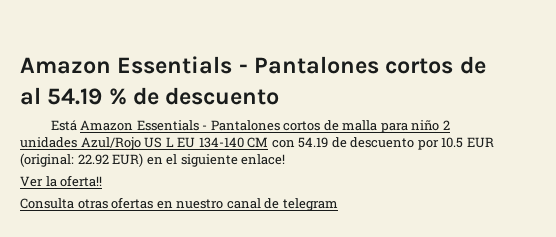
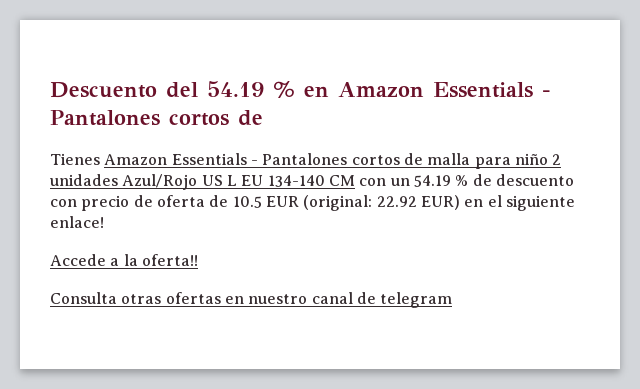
- Amazon Essentials - Pantalones cortos de al 54.19 % de descuento
- Está Amazon Essentials - Pantalones cortos de malla para niño 2 unidades Azul/Rojo US L EU 134-140 CM con 54.19 de descuento por 10.5 EUR (original: 22.92 EUR) en el siguiente enlace!
+ Descuento del 54.19 % en Amazon Essentials - Pantalones cortos de
+ Tienes Amazon Essentials - Pantalones cortos de malla para niño 2 unidades Azul/Rojo US L EU 134-140 CM con un 54.19 % de descuento con precio de oferta de 10.5 EUR (original: 22.92 EUR) en el siguiente enlace!
- Ver la oferta!!
+ Accede a la oferta!!

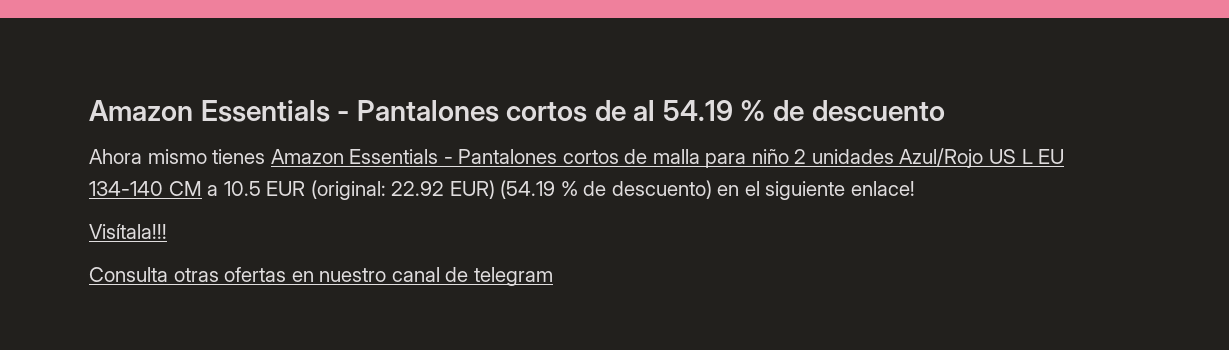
- Descuento del 54.19 % en Amazon Essentials - Pantalones cortos de
- Tienes Amazon Essentials - Pantalones cortos de malla para niño 2 unidades Azul/Rojo US L EU 134-140 CM con un 54.19 % de descuento con precio de oferta de 10.5 EUR (original: 22.92 EUR) en el siguiente enlace!
+ Amazon Essentials - Pantalones cortos de al 54.19 % de descuento
+ Ahora mismo tienes Amazon Essentials - Pantalones cortos de malla para niño 2 unidades Azul/Rojo US L EU 134-140 CM a 10.5 EUR (original: 22.92 EUR) (54.19 % de descuento) en el siguiente enlace!
- Accede a la oferta!!
+ Visítala!!!

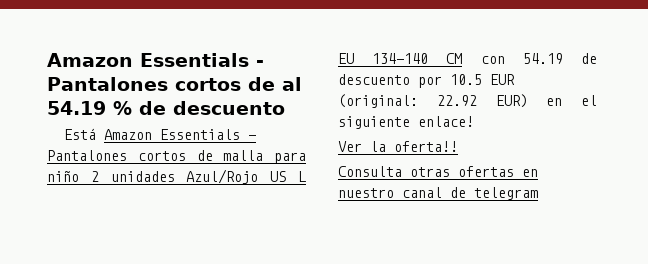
- Ahora mismo tienes Amazon Essentials - Pantalones cortos de malla para niño 2 unidades Azul/Rojo US L EU 134-140 CM a 10.5 EUR (original: 22.92 EUR) (54.19 % de descuento) en el siguiente enlace!
+ Está Amazon Essentials - Pantalones cortos de malla para niño 2 unidades Azul/Rojo US L EU 134-140 CM con 54.19 de descuento por 10.5 EUR (original: 22.92 EUR) en el siguiente enlace!
- Visítala!!!
+ Ver la oferta!!

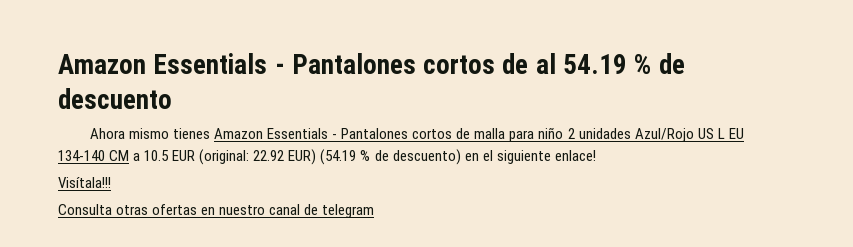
- Está Amazon Essentials - Pantalones cortos de malla para niño 2 unidades Azul/Rojo US L EU 134-140 CM con 54.19 de descuento por 10.5 EUR (original: 22.92 EUR) en el siguiente enlace!
+ Ahora mismo tienes Amazon Essentials - Pantalones cortos de malla para niño 2 unidades Azul/Rojo US L EU 134-140 CM a 10.5 EUR (original: 22.92 EUR) (54.19 % de descuento) en el siguiente enlace!
- Ver la oferta!!
+ Visítala!!!

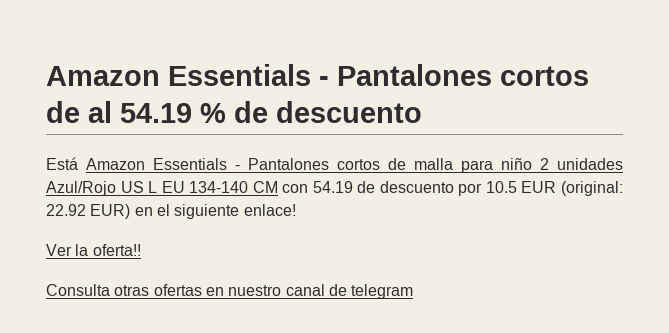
- Ahora mismo tienes Amazon Essentials - Pantalones cortos de malla para niño 2 unidades Azul/Rojo US L EU 134-140 CM a 10.5 EUR (original: 22.92 EUR) (54.19 % de descuento) en el siguiente enlace!
+ Está Amazon Essentials - Pantalones cortos de malla para niño 2 unidades Azul/Rojo US L EU 134-140 CM con 54.19 de descuento por 10.5 EUR (original: 22.92 EUR) en el siguiente enlace!
- Visítala!!!
+ Ver la oferta!!

